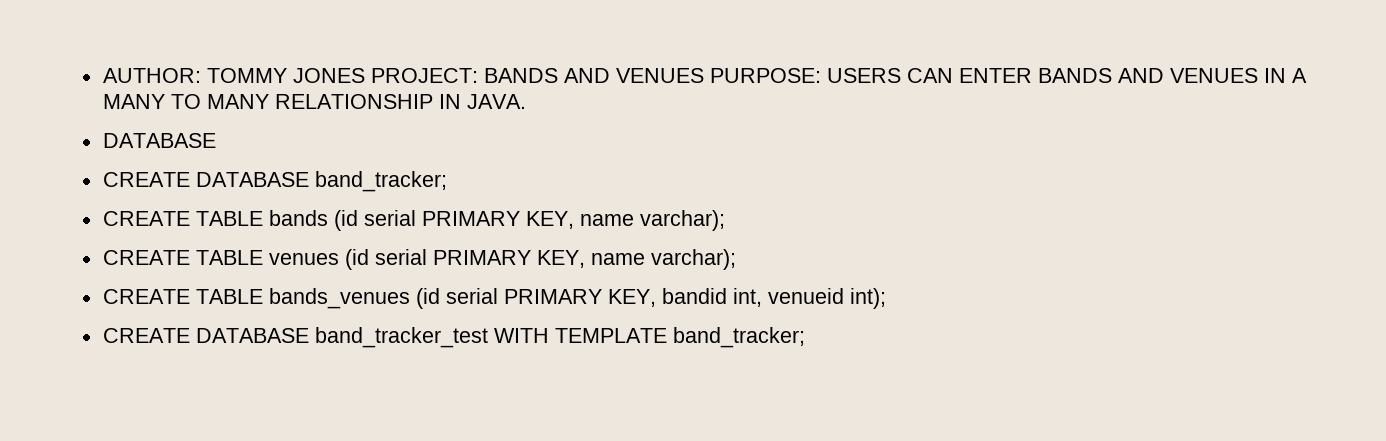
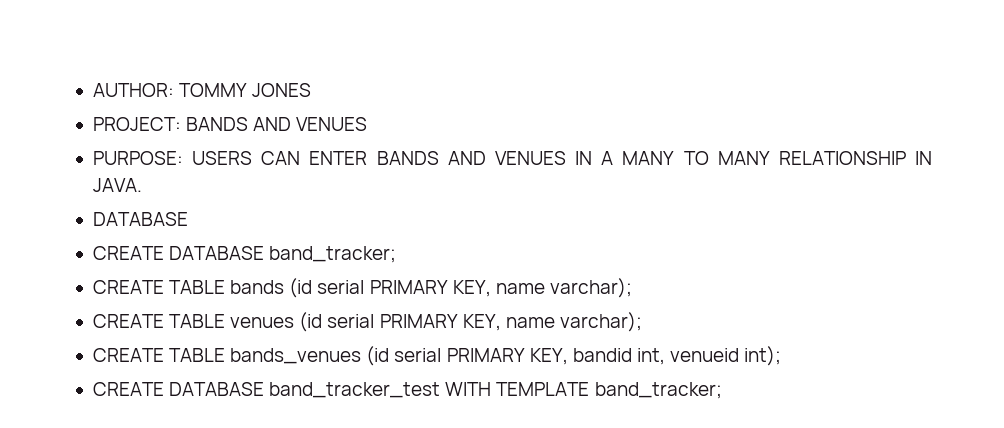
- AUTHOR: TOMMY JONES PROJECT: BANDS AND VENUES PURPOSE: USERS CAN ENTER BANDS AND VENUES IN A MANY TO MANY RELATIONSHIP IN JAVA.
+ AUTHOR: TOMMY JONES
+ PROJECT: BANDS AND VENUES
+ PURPOSE: USERS CAN ENTER BANDS AND VENUES IN A MANY TO MANY RELATIONSHIP IN JAVA.

